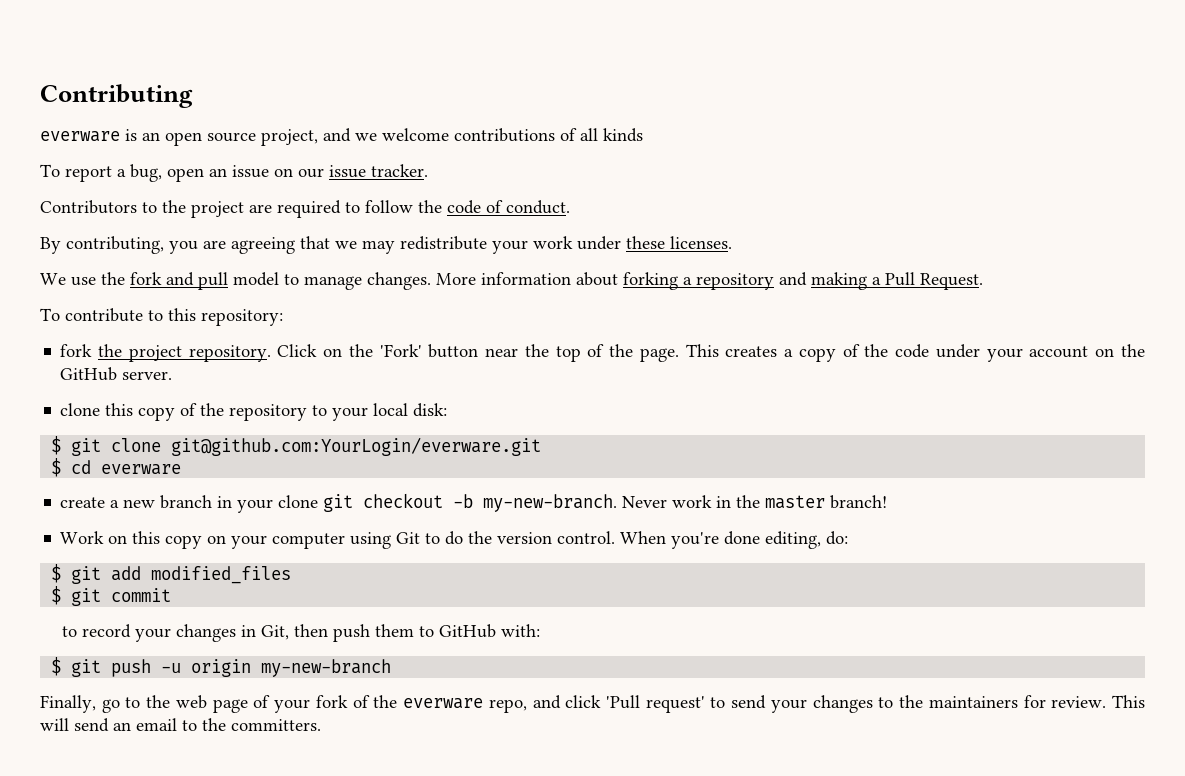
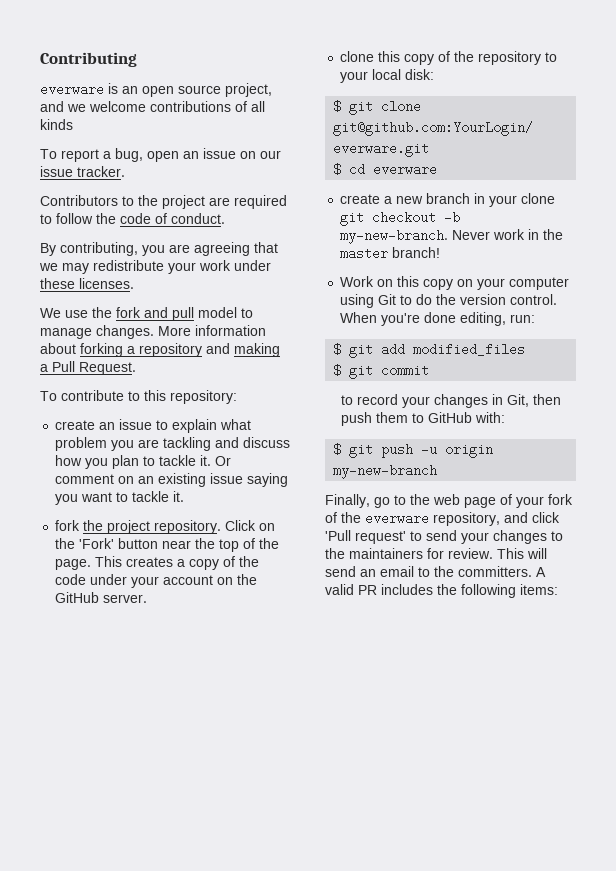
+ create an issue to explain what problem you are tackling and discuss how you plan to tackle it. Or comment on an existing issue saying you want to tackle it.
- When you're done editing, do:
+ When you're done editing, run:
- Finally, go to the web page of your fork of the everware repo, and click 'Pull request' to send your changes to the maintainers for review.
+ Finally, go to the web page of your fork of the everware repository, and click 'Pull request' to send your changes to the maintainers for review.
+ A valid PR includes the following items:

